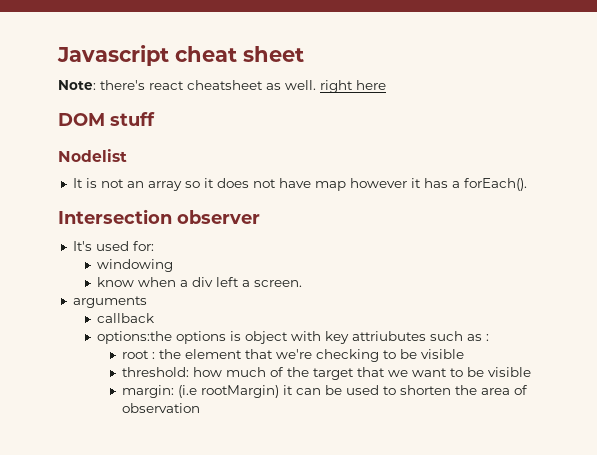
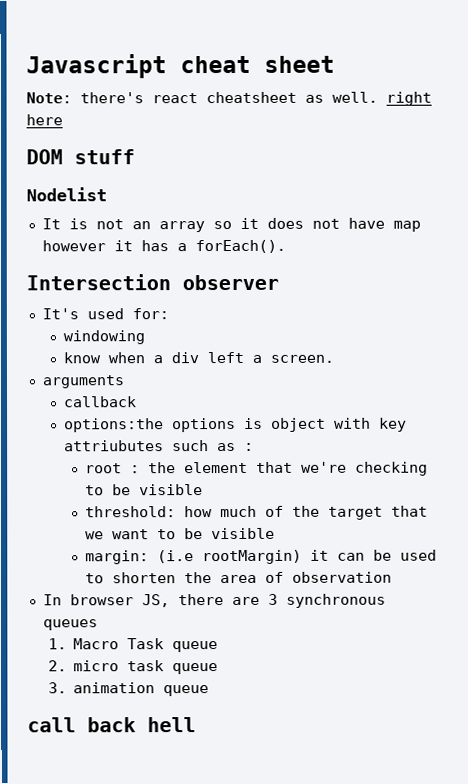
+ In browser JS, there are 3 synchronous queues
+ 1. Macro Task queue
+ 2. micro task queue
+ 3. animation queue
+ call back hell

